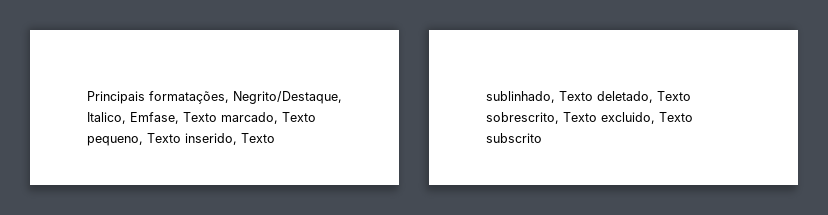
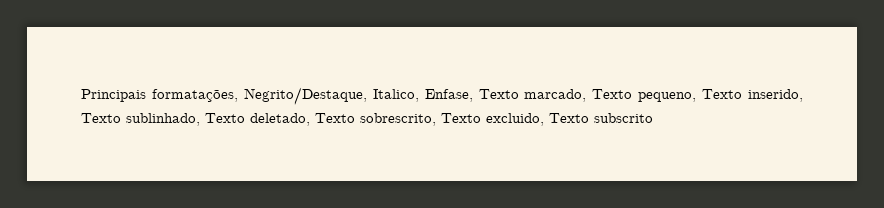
- Principais formatações, Negrito/Destaque, Italico, Emfase, Texto marcado, Texto pequeno, Texto inserido, Texto sublinhado, Texto deletado, Texto sobrescrito, Texto excluido, Texto subscrito
+ Principais formatações, Negrito/Destaque, Italico, Enfase, Texto marcado, Texto pequeno, Texto inserido, Texto sublinhado, Texto deletado, Texto sobrescrito, Texto excluido, Texto subscrito

